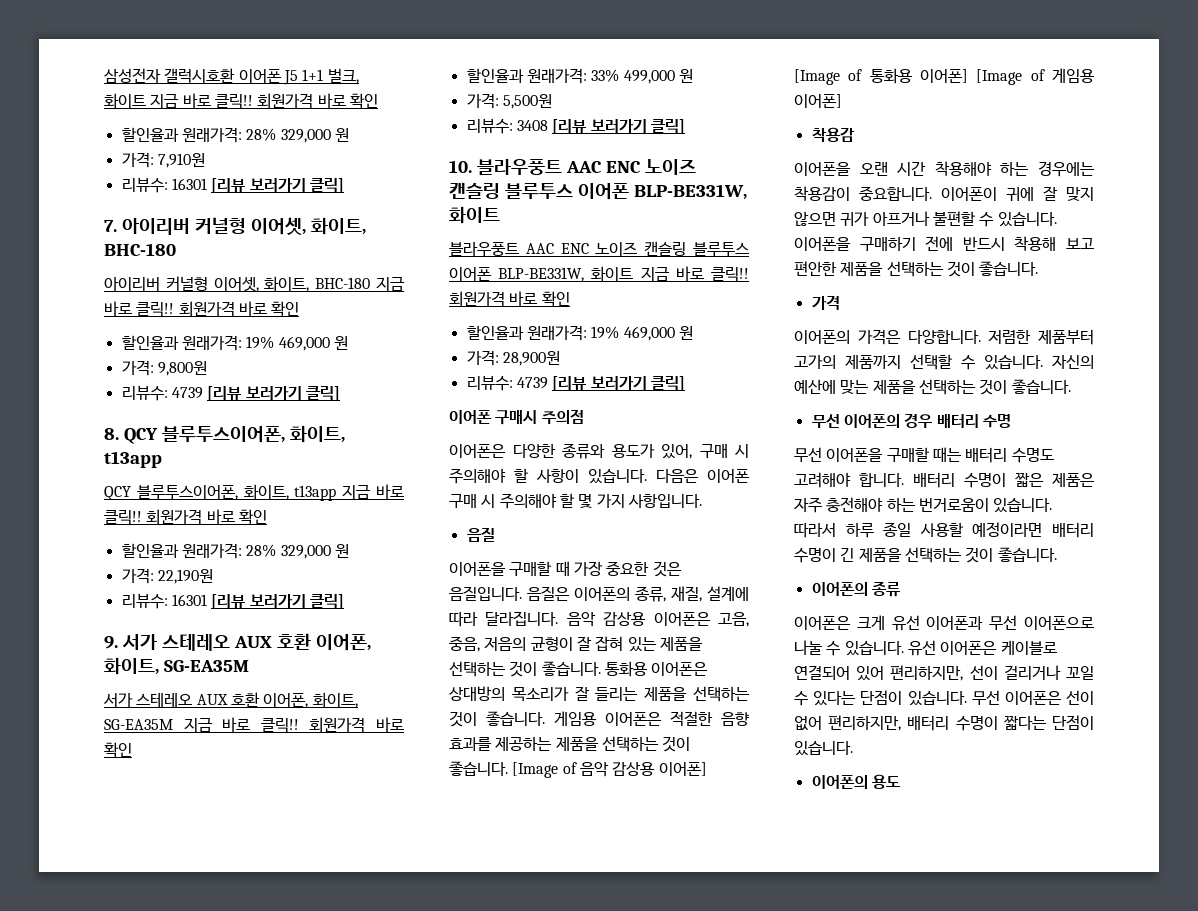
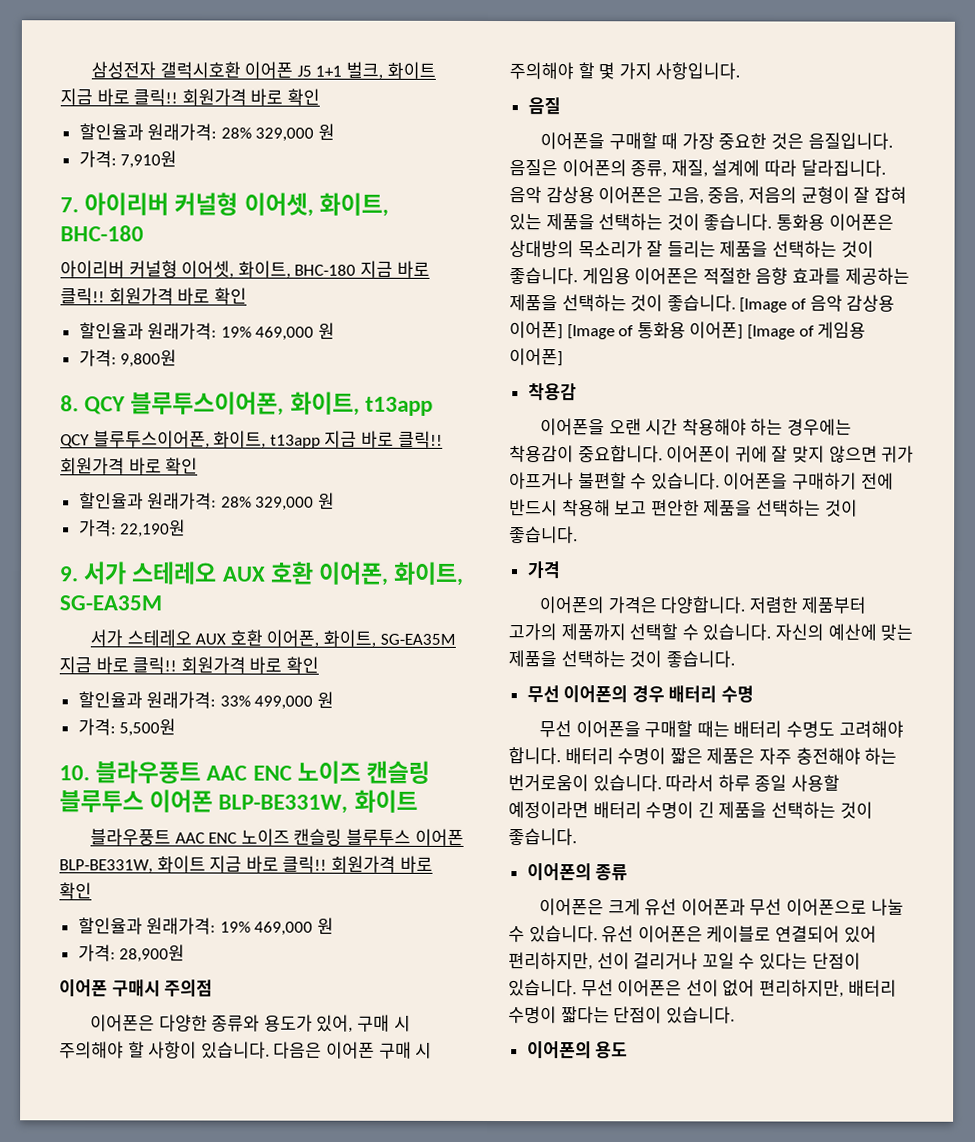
  가격: 7,910원
- 리뷰수: 16301 [리뷰 보러가기 클릭]
  가격: 9,800원
- 리뷰수: 4739 [리뷰 보러가기 클릭]
  가격: 22,190원
- 리뷰수: 16301 [리뷰 보러가기 클릭]
- 리뷰수: 3408 [리뷰 보러가기 클릭]
  가격: 28,900원
- 리뷰수: 4739 [리뷰 보러가기 클릭]

